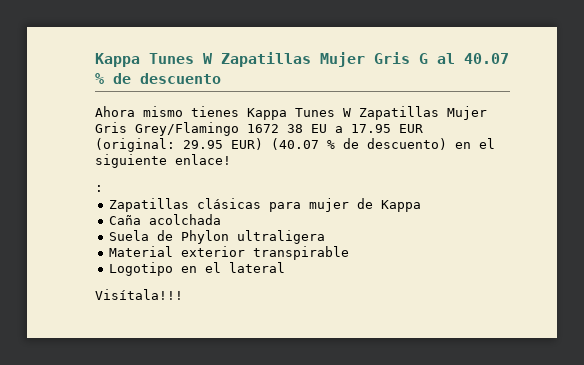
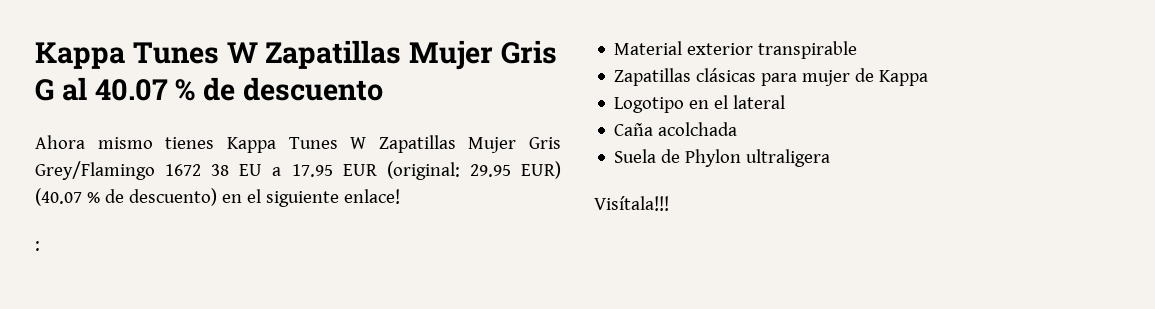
+ Material exterior transpirable
+ Logotipo en el lateral
- Material exterior transpirable
- Logotipo en el lateral

